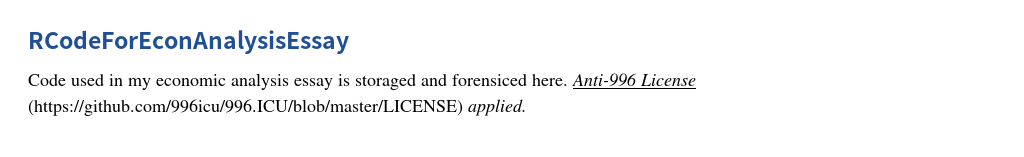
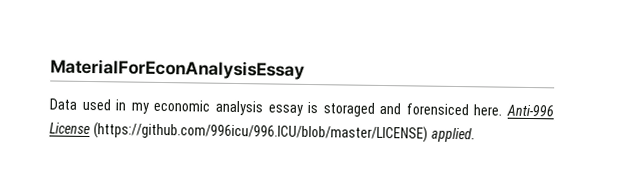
- RCodeForEconAnalysisEssay
- Code used in my economic analysis essay is storaged and forensiced here.
+ MaterialForEconAnalysisEssay
+ Data used in my economic analysis essay is storaged and forensiced here.

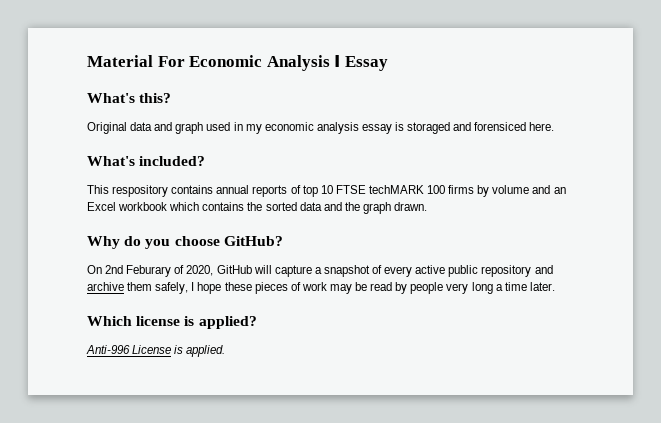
- MaterialForEconAnalysisEssay
- Data used in my economic analysis essay is storaged and forensiced here. Anti-996 License (https://github.com/996icu/996.ICU/blob/master/LICENSE) applied.
+ Material For Economic Analysis Ⅰ Essay
+ What's this?
+ Original data and graph used in my economic analysis essay is storaged and forensiced here.
+ What's included?
+ This respository contains annual reports of top 10 FTSE techMARK 100 firms by volume and an Excel workbook which contains the sorted data and the graph drawn.
+ Why do you choose GitHub?
+ On 2nd Feburary of 2020, GitHub will capture a snapshot of every active public repository and archive them safely, I hope these pieces of work may be read by people very long a time later.
+ Which license is applied?
+ Anti-996 License is applied.

